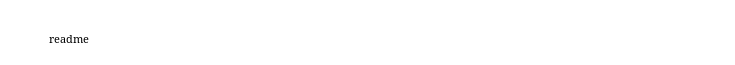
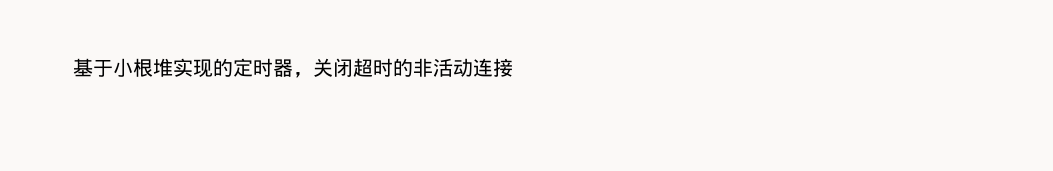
- readme
+ 基于小根堆实现的定时器，关闭超时的非活动连接

